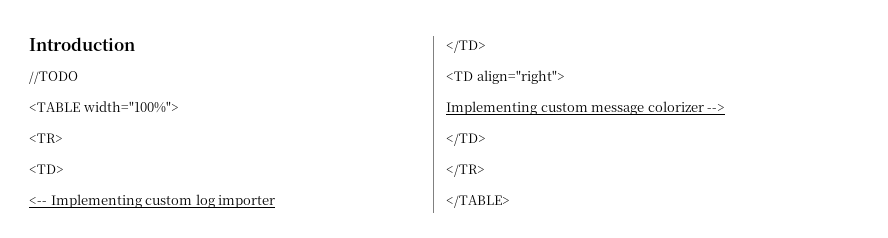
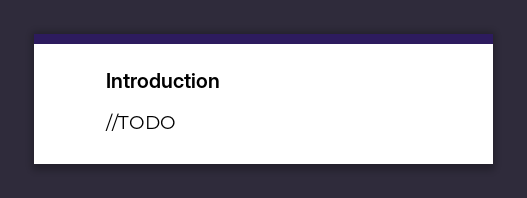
- <TABLE width="100%">
- <TR>
- <TD>
- <-- Implementing custom log importer
- </TD>
- <TD align="right">
- Implementing custom message colorizer -->
- </TD>
- </TR>
- </TABLE>

